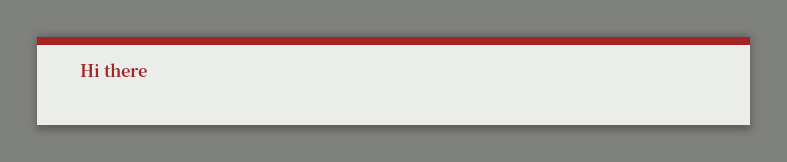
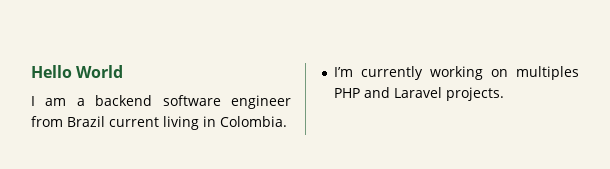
- Hi there
+ Hello World
+ I am a backend software engineer from Brazil current living in Colombia.
+ I’m currently working on multiples PHP and Laravel projects.

